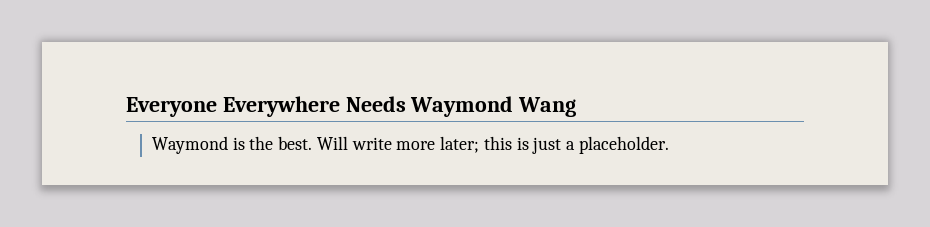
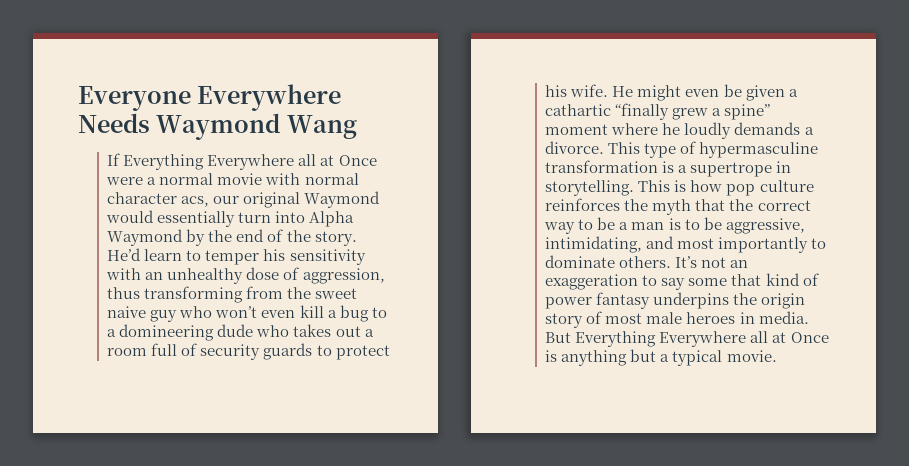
- Waymond is the best. Will write more later; this is just a placeholder.
+ If Everything Everywhere all at Once were a normal movie with normal character acs, our original Waymond would essentially turn into Alpha Waymond by the end of the story. He’d learn to temper his sensitivity with an unhealthy dose of aggression, thus transforming from the sweet naive guy who won’t even kill a bug to a domineering dude who takes out a room full of security guards to protect his wife. He might even be given a cathartic “finally grew a spine” moment where he loudly demands a divorce. This type of hypermasculine transformation is a supertrope in storytelling. This is how pop culture reinforces the myth that the correct way to be a man is to be aggressive, intimidating, and most importantly to dominate others. It’s not an exaggeration to say some that kind of power fantasy underpins the origin story of most male heroes in media. But Everything Everywhere all at Once is anything but a typical movie.

